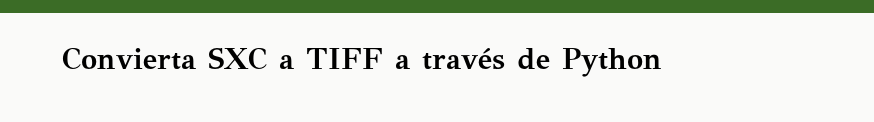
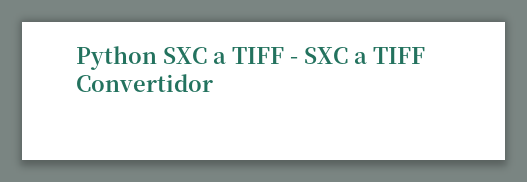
- Convierta SXC a TIFF a través de Python
+ Python SXC a TIFF - SXC a TIFF Convertidor

